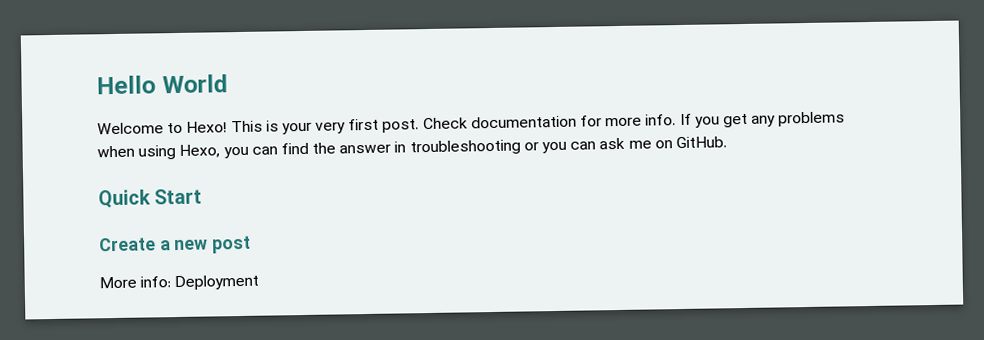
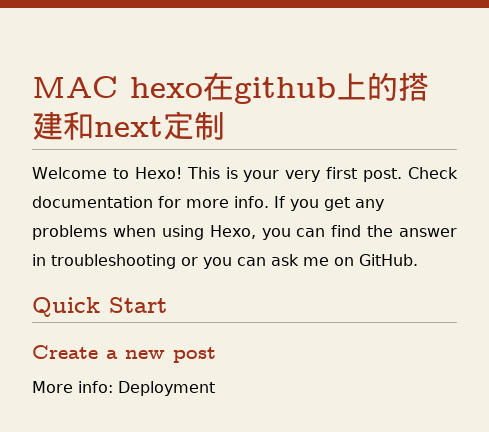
- Hello World
+ MAC hexo在github上的搭建和next定制

